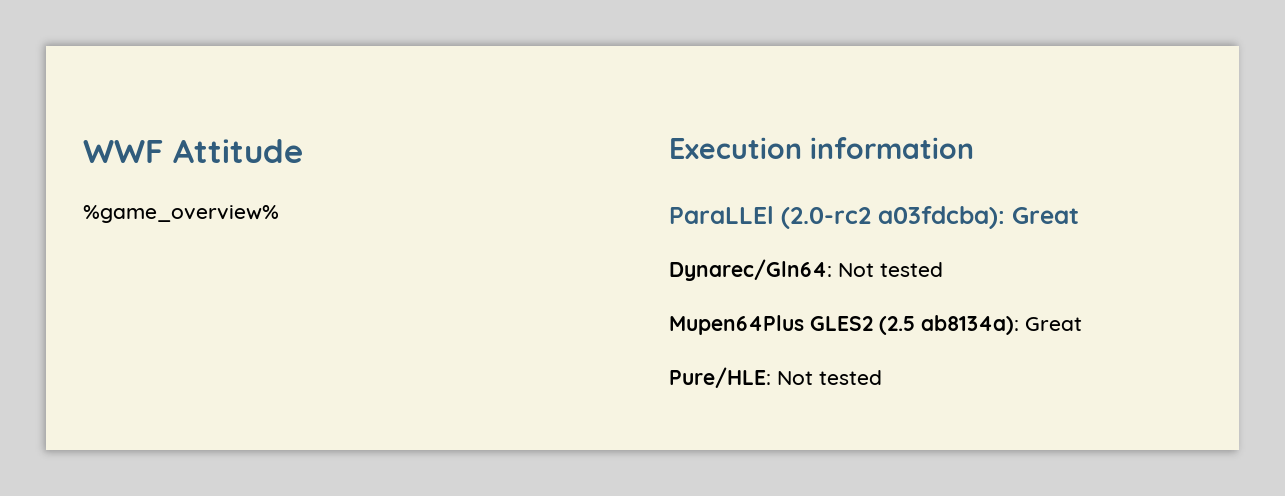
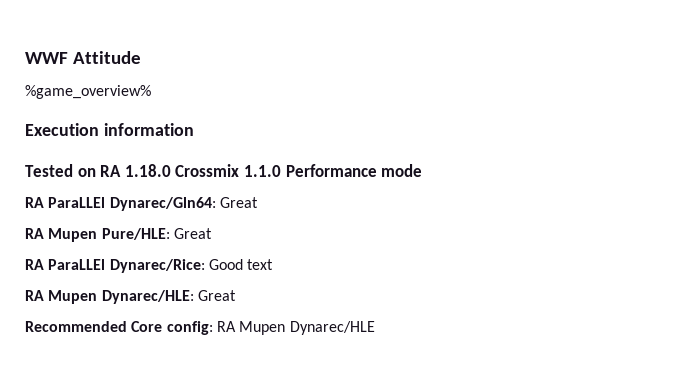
- ParaLLEl (2.0-rc2 a03fdcba): Great
- Dynarec/Gln64: Not tested
- Mupen64Plus GLES2 (2.5 ab8134a): Great
- Pure/HLE: Not tested
+ Tested on RA 1.18.0 Crossmix 1.1.0 Performance mode
+ RA ParaLLEl Dynarec/Gln64: Great
+ RA Mupen Pure/HLE: Great
+ RA ParaLLEl Dynarec/Rice: Good text
+ RA Mupen Dynarec/HLE: Great
+ Recommended Core config: RA Mupen Dynarec/HLE

